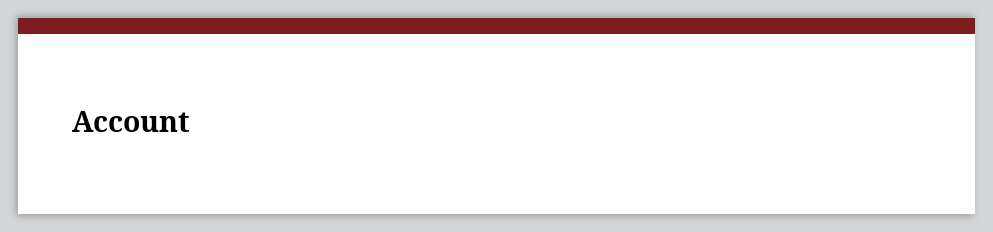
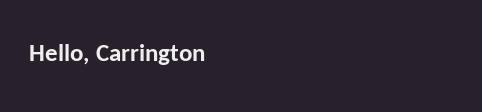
- Account
+ Hello, Carrington

